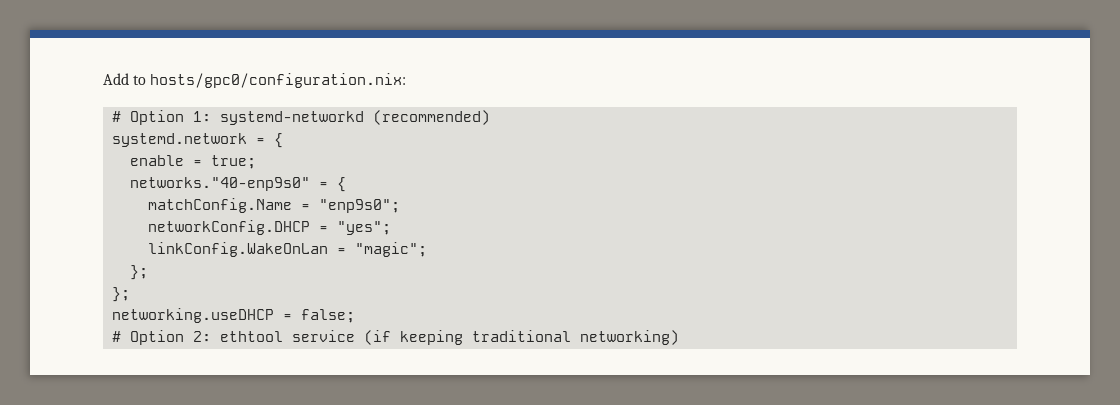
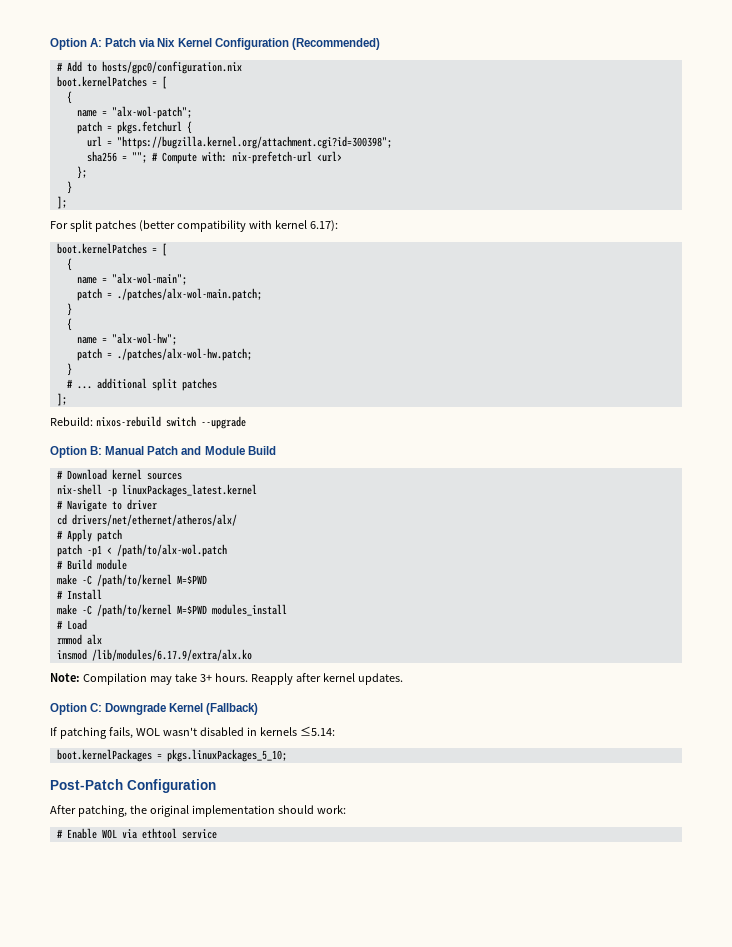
- Add to hosts/gpc0/configuration.nix:
- # Option 1: systemd-networkd (recommended)
- systemd.network = {
- enable = true;
- networks."40-enp9s0" = {
- matchConfig.Name = "enp9s0";
- networkConfig.DHCP = "yes";
- linkConfig.WakeOnLan = "magic";
+ Option A: Patch via Nix Kernel Configuration (Recommended)
+ # Add to hosts/gpc0/configuration.nix
+ boot.kernelPatches = [
+ {
+ name = "alx-wol-patch";
+ patch = pkgs.fetchurl {
+ url = "https://bugzilla.kernel.org/attachment.cgi?id=300398";
+ sha256 = ""; # Compute with: nix-prefetch-url <url>
  };
- };
- networking.useDHCP = false;
- # Option 2: ethtool service (if keeping traditional networking)
+ }
+ ];
+ For split patches (better compatibility with kernel 6.17):
+ boot.kernelPatches = [
+ {
+ name = "alx-wol-main";
+ patch = ./patches/alx-wol-main.patch;
+ }
+ {
+ name = "alx-wol-hw";
+ patch = ./patches/alx-wol-hw.patch;
+ }
+ # ... additional split patches
+ ];
+ Rebuild: nixos-rebuild switch --upgrade
+ Option B: Manual Patch and Module Build
+ # Download kernel sources
+ nix-shell -p linuxPackages_latest.kernel
+ # Navigate to driver
+ cd drivers/net/ethernet/atheros/alx/
+ # Apply patch
+ patch -p1 < /path/to/alx-wol.patch
+ # Build module
+ make -C /path/to/kernel M=$PWD
+ # Install
+ make -C /path/to/kernel M=$PWD modules_install
+ # Load
+ rmmod alx
+ insmod /lib/modules/6.17.9/extra/alx.ko
+ Note: Compilation may take 3+ hours. Reapply after kernel updates.
+ Option C: Downgrade Kernel (Fallback)
+ If patching fails, WOL wasn't disabled in kernels ≤5.14:
+ boot.kernelPackages = pkgs.linuxPackages_5_10;
+ Post-Patch Configuration
+ After patching, the original implementation should work:
+ # Enable WOL via ethtool service

